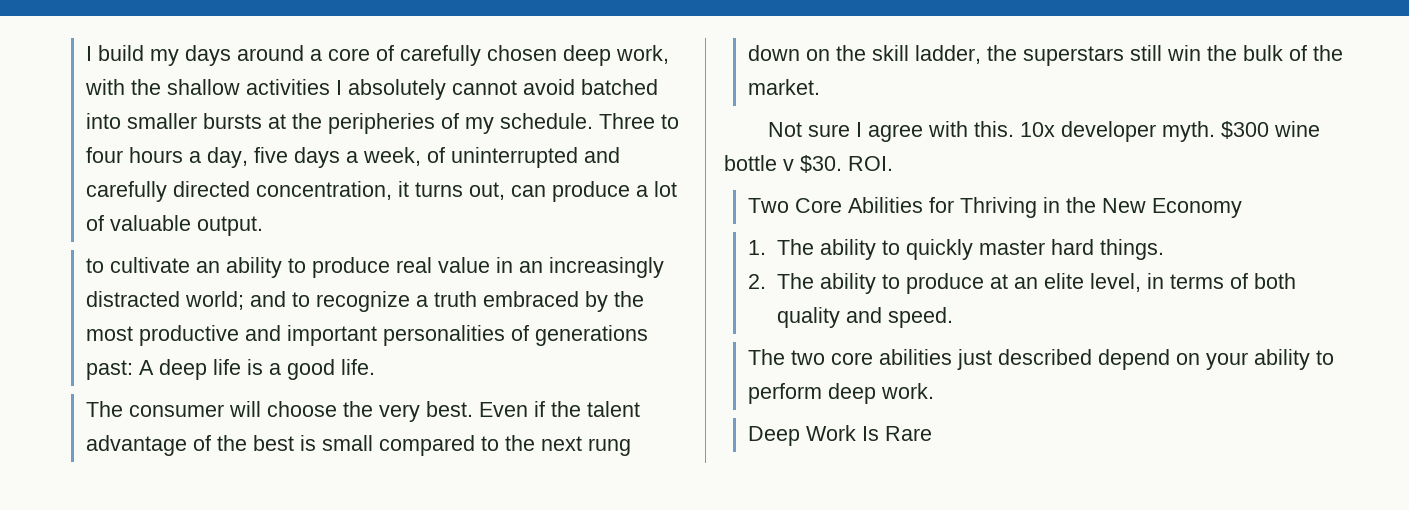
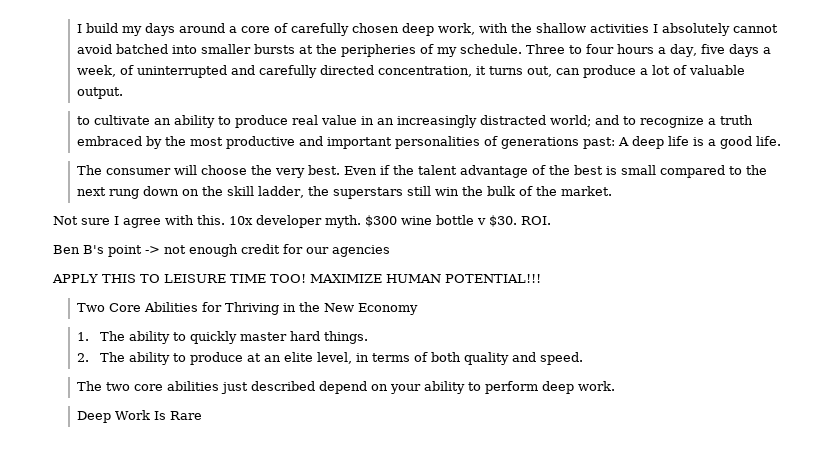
+ Ben B's point -> not enough credit for our agencies
+ APPLY THIS TO LEISURE TIME TOO! MAXIMIZE HUMAN POTENTIAL!!!

